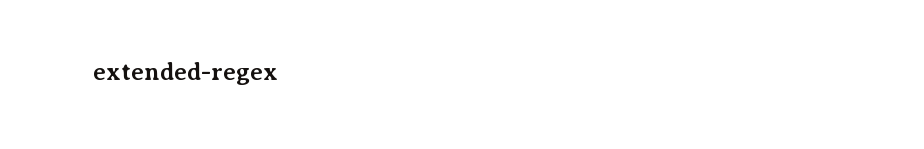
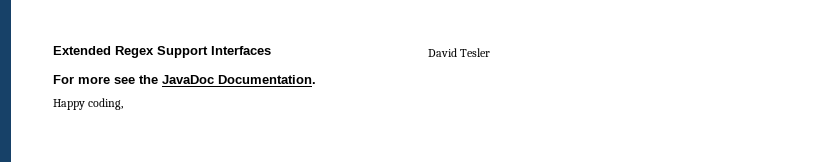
- extended-regex
+ Extended Regex Support Interfaces
+ For more see the JavaDoc Documentation.
+ Happy coding,
+ David Tesler

